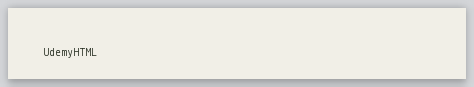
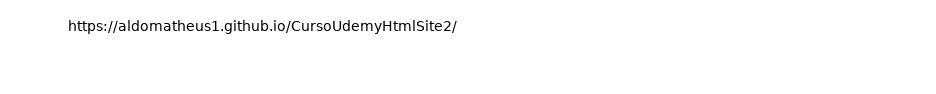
- UdemyHTML
+ https://aldomatheus1.github.io/CursoUdemyHtmlSite2/

